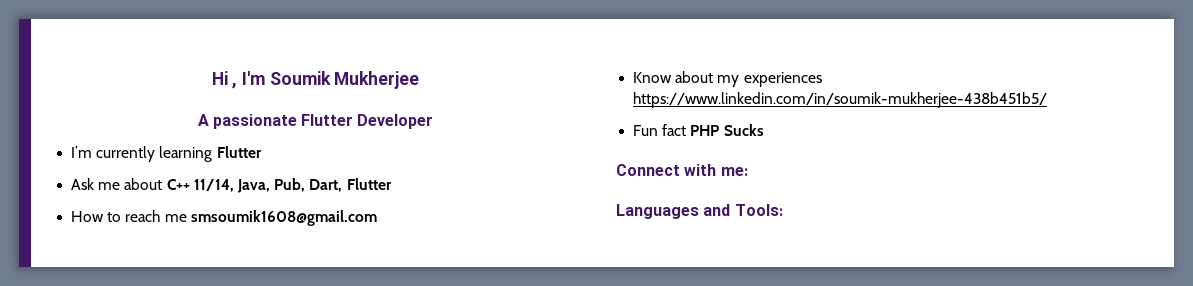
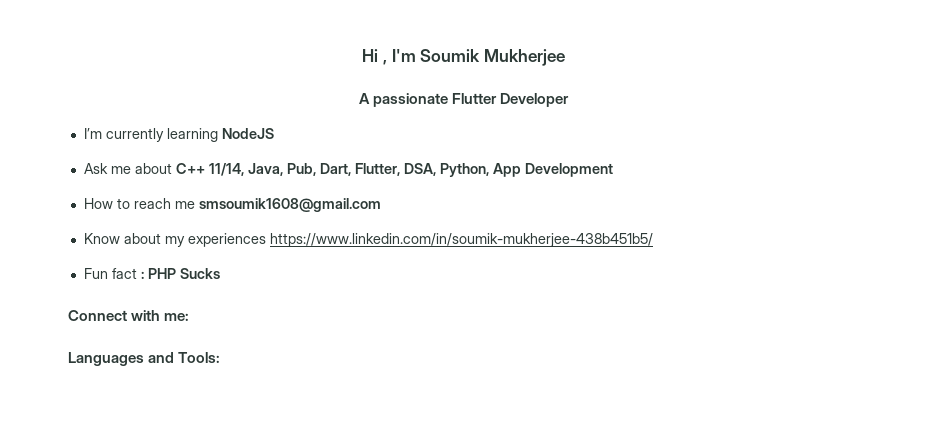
- I’m currently learning Flutter
+ I’m currently learning NodeJS
- Ask me about C++ 11/14, Java, Pub, Dart, Flutter
+ Ask me about C++ 11/14, Java, Pub, Dart, Flutter, DSA, Python, App Development
- Fun fact PHP Sucks
+ Fun fact : PHP Sucks

